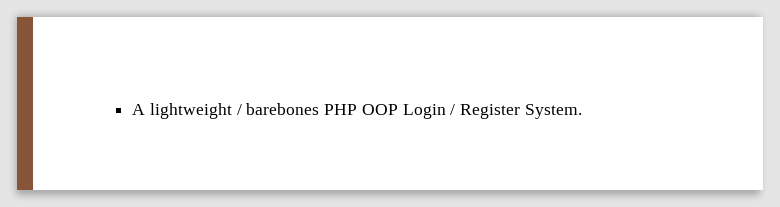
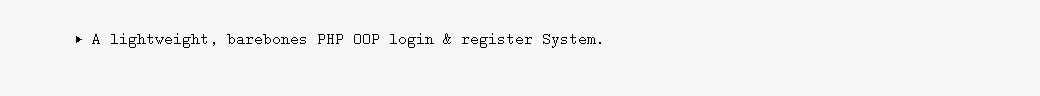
- A lightweight / barebones PHP OOP Login / Register System.
+ A lightweight, barebones PHP OOP login & register System.

